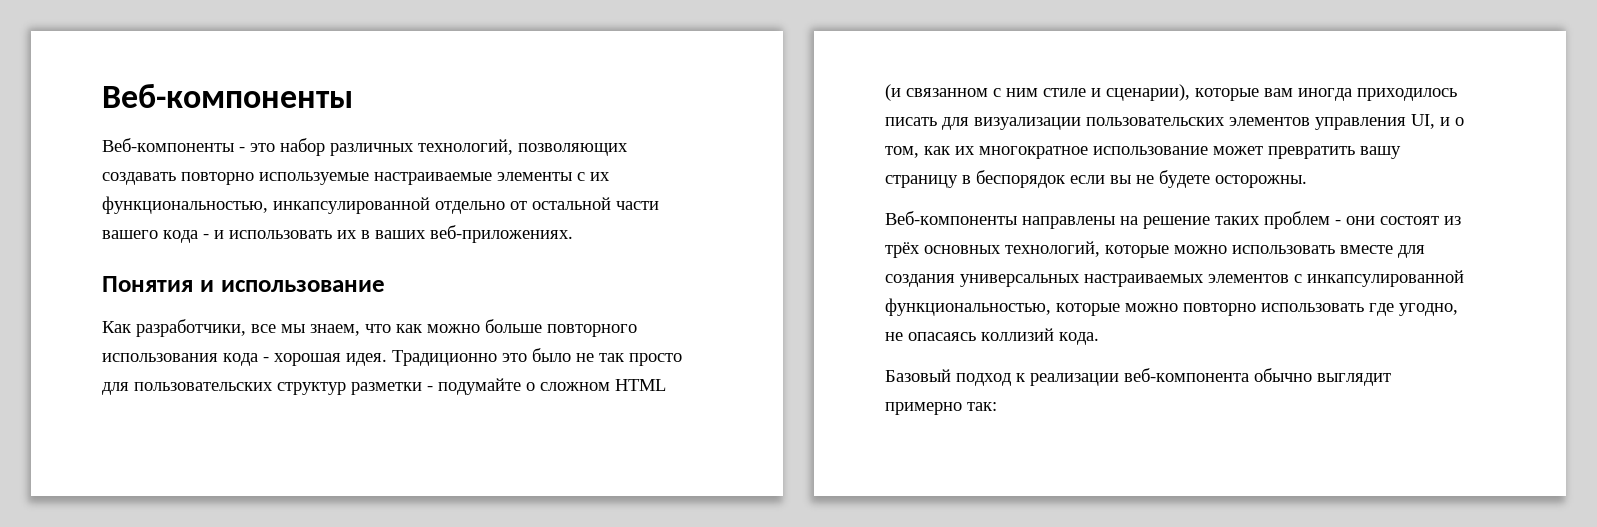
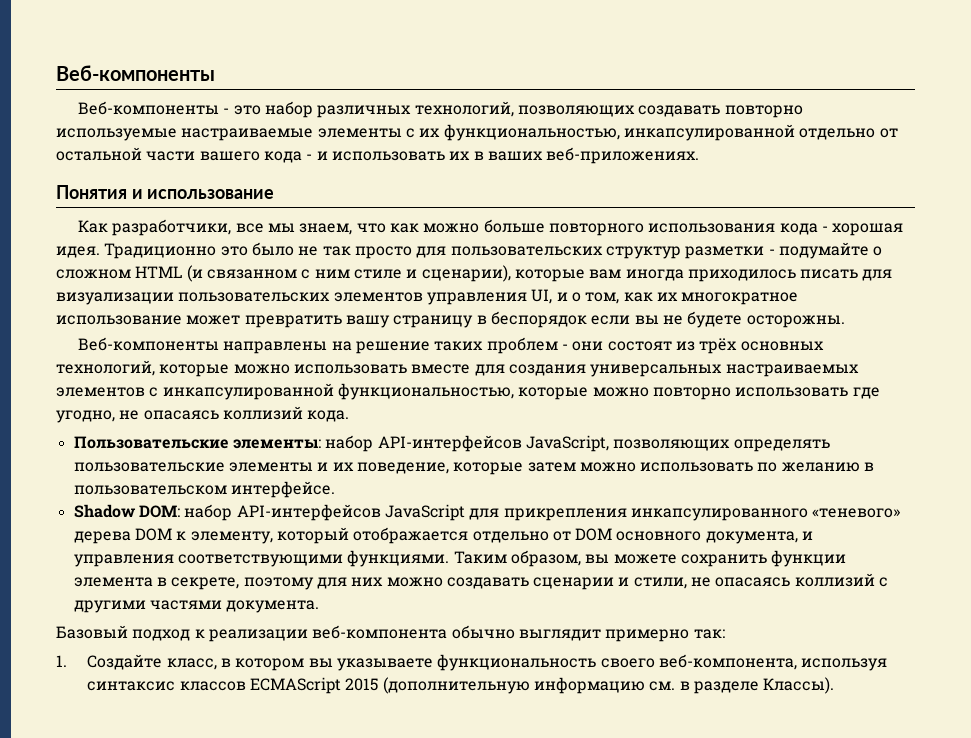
+ Пользовательские элементы: набор API-интерфейсов JavaScript, позволяющих определять пользовательские элементы и их поведение, которые затем можно использовать по желанию в пользовательском интерфейсе.
+ Shadow DOM: набор API-интерфейсов JavaScript для прикрепления инкапсулированного «теневого» дерева DOM к элементу, который отображается отдельно от DOM основного документа, и управления соответствующими функциями. Таким образом, вы можете сохранить функции элемента в секрете, поэтому для них можно создавать сценарии и стили, не опасаясь коллизий с другими частями документа.
+ 1. Создайте класс, в котором вы указываете функциональность своего веб-компонента, используя синтаксис классов ECMAScript 2015 (дополнительную информацию см. в разделе Классы).

